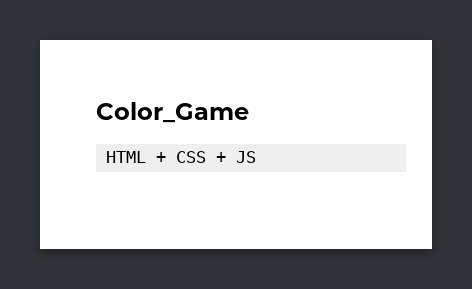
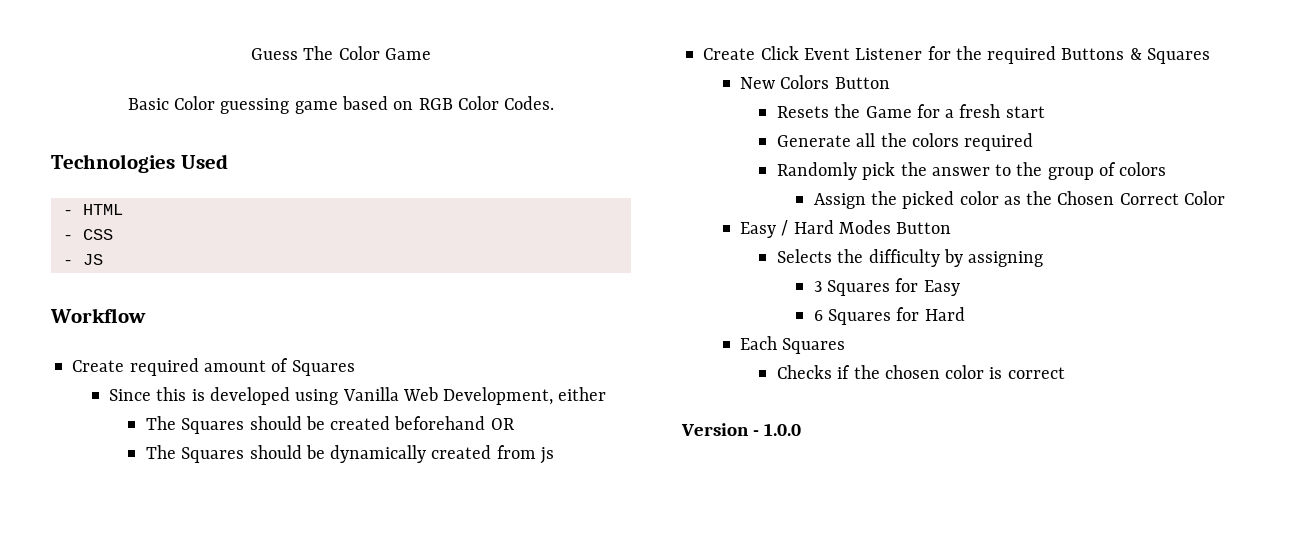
- Color_Game
- HTML + CSS + JS
+ Guess The Color Game
+ Basic Color guessing game based on RGB Color Codes.
+ Technologies Used
+ - HTML
+ - CSS
+ - JS
+ Workflow
+ Create required amount of Squares
+ Since this is developed using Vanilla Web Development, either
+ The Squares should be created beforehand OR
+ The Squares should be dynamically created from js
+ Create Click Event Listener for the required Buttons & Squares
+ New Colors Button
+ Resets the Game for a fresh start
+ Generate all the colors required
+ Randomly pick the answer to the group of colors
+ Assign the picked color as the Chosen Correct Color
+ Easy / Hard Modes Button
+ Selects the difficulty by assigning
+ 3 Squares for Easy
+ 6 Squares for Hard
+ Each Squares
+ Checks if the chosen color is correct
+ Version - 1.0.0

